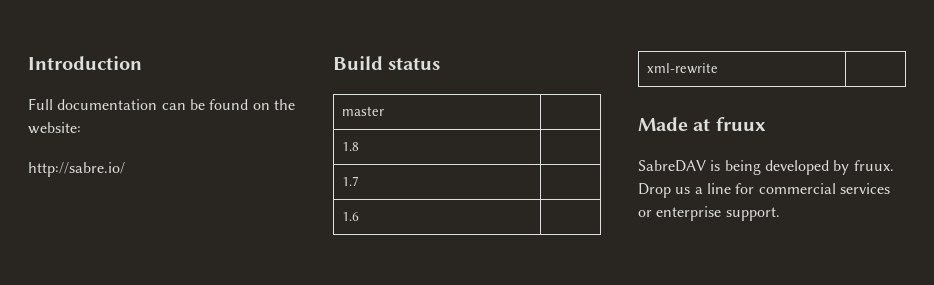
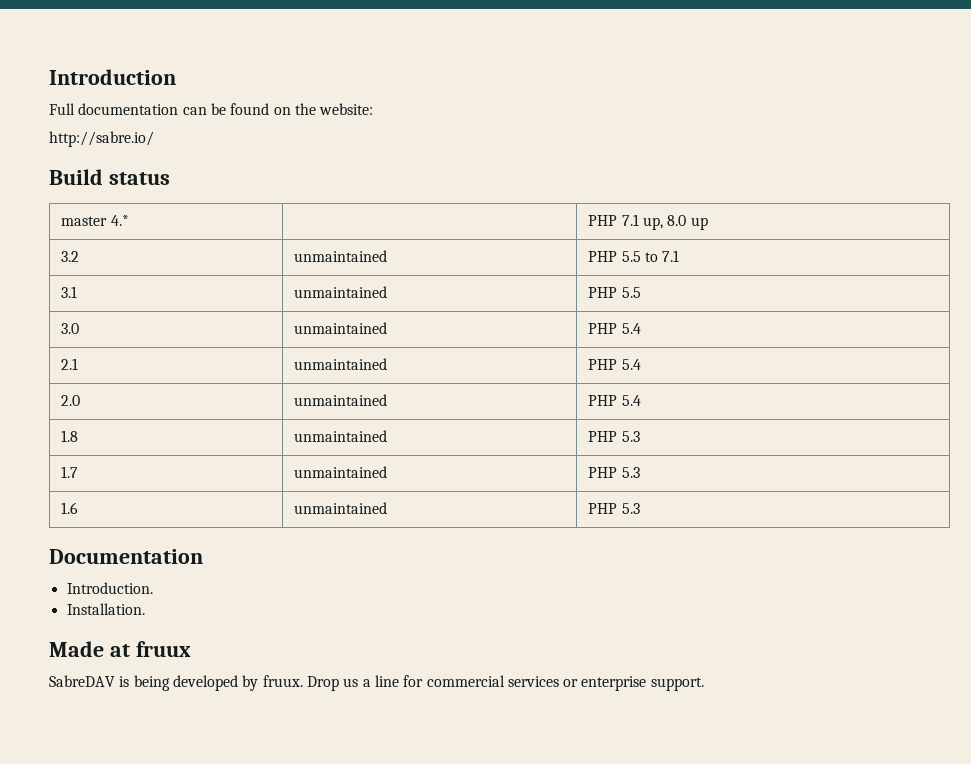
- master |
- 1.8 |
- 1.7 |
- 1.6 |
- xml-rewrite |
+ master 4.* | | PHP 7.1 up, 8.0 up
+ 3.2 | unmaintained | PHP 5.5 to 7.1
+ 3.1 | unmaintained | PHP 5.5
+ 3.0 | unmaintained | PHP 5.4
+ 2.1 | unmaintained | PHP 5.4
+ 2.0 | unmaintained | PHP 5.4
+ 1.8 | unmaintained | PHP 5.3
+ 1.7 | unmaintained | PHP 5.3
+ 1.6 | unmaintained | PHP 5.3
+ Documentation
+ Introduction.
+ Installation.

